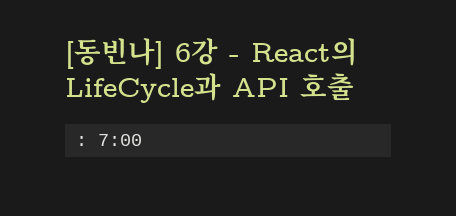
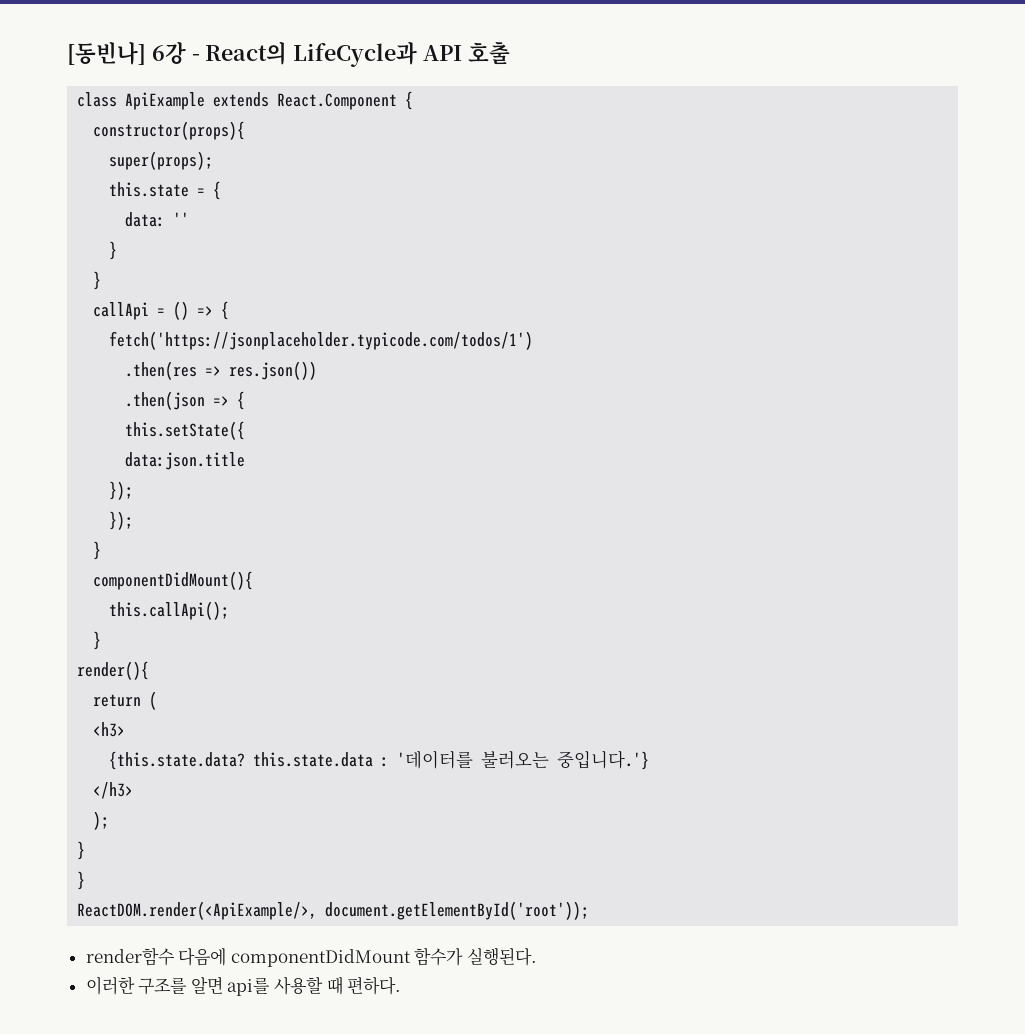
- : 7:00
+ class ApiExample extends React.Component {
+ constructor(props){
+ super(props);
+ this.state = {
+ data: ''
+ }
+ }
+ callApi = () => {
+ fetch('https://jsonplaceholder.typicode.com/todos/1')
+ .then(res => res.json())
+ .then(json => {
+ this.setState({
+ data:json.title
+ });
+ });
+ }
+ componentDidMount(){
+ this.callApi();
+ }
+ render(){
+ return (
+ <h3>
+ {this.state.data? this.state.data : '데이터를 불러오는 중입니다.'}
+ </h3>
+ );
+ }
+ }
+ ReactDOM.render(<ApiExample/>, document.getElementById('root'));
+ render함수 다음에 componentDidMount 함수가 실행된다.
+ 이러한 구조를 알면 api를 사용할 때 편하다.

